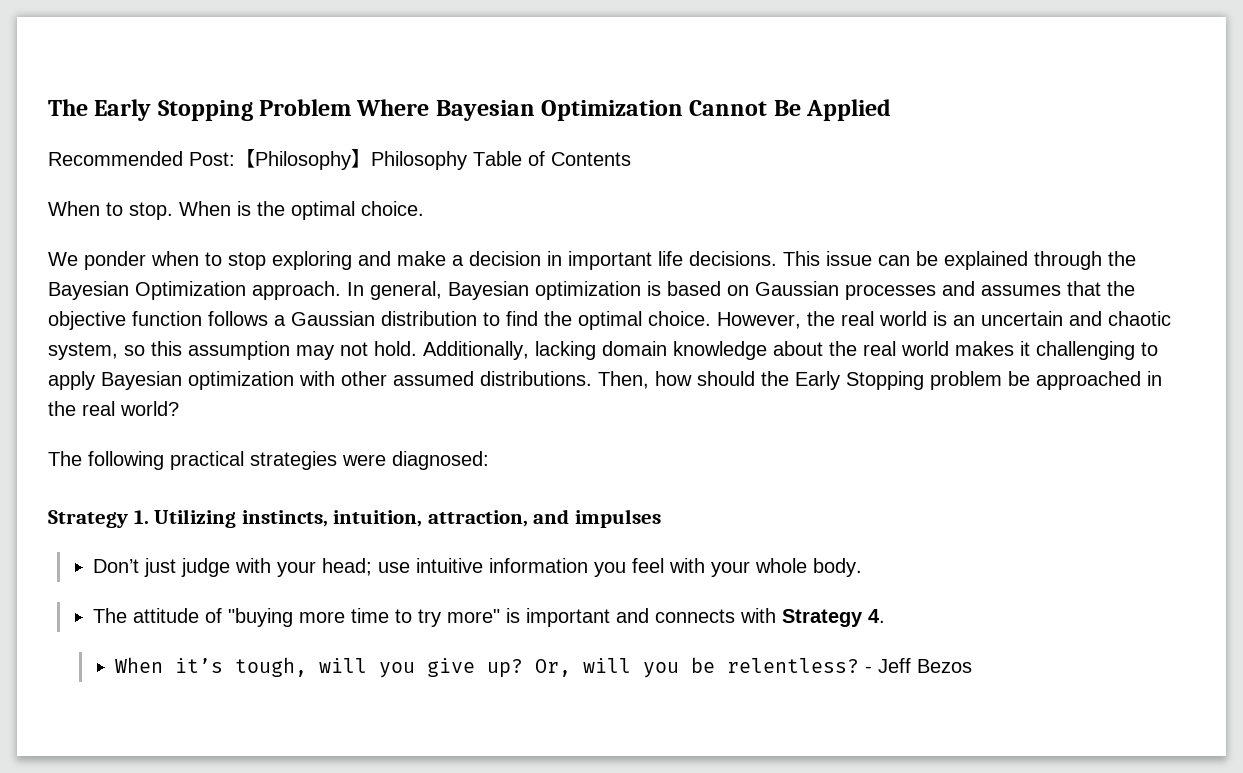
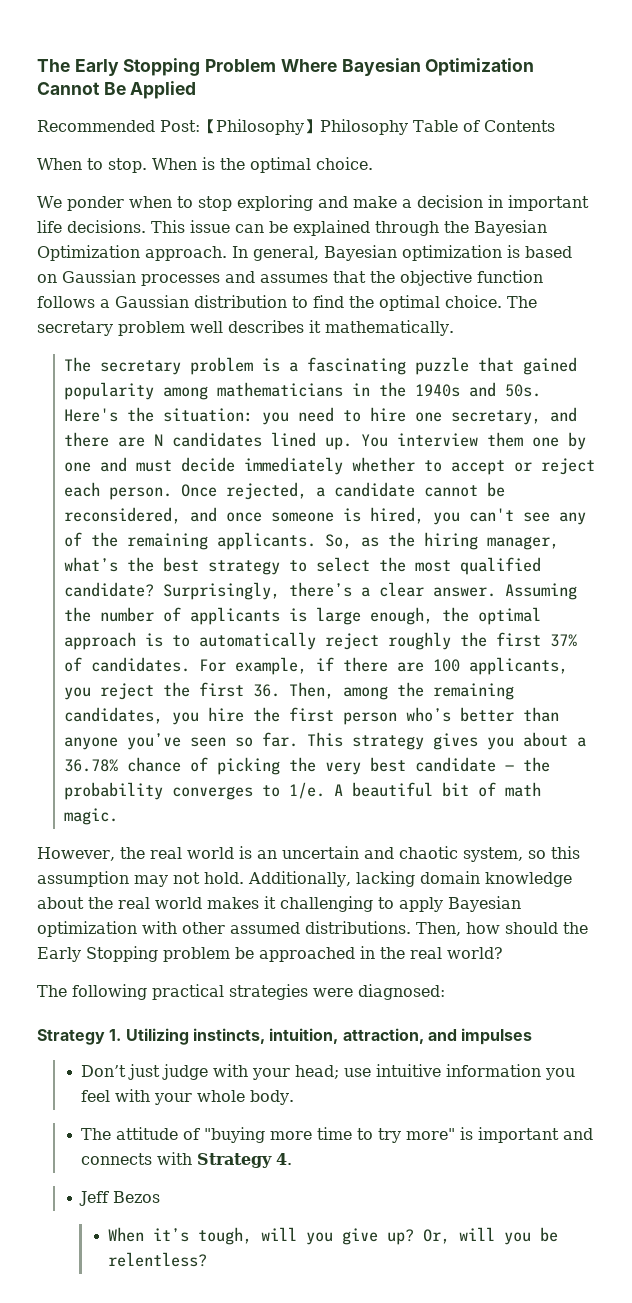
- In general, Bayesian optimization is based on Gaussian processes and assumes that the objective function follows a Gaussian distribution to find the optimal choice. However, the real world is an uncertain and chaotic system, so this assumption may not hold.
+ In general, Bayesian optimization is based on Gaussian processes and assumes that the objective function follows a Gaussian distribution to find the optimal choice. The secretary problem well describes it mathematically.
+ The secretary problem is a fascinating puzzle that gained popularity among mathematicians in the 1940s and 50s. Here's the situation: you need to hire one secretary, and there are N candidates lined up. You interview them one by one and must decide immediately whether to accept or reject each person. Once rejected, a candidate cannot be reconsidered, and once someone is hired, you can't see any of the remaining applicants. So, as the hiring manager, what’s the best strategy to select the most qualified candidate? Surprisingly, there’s a clear answer. Assuming the number of applicants is large enough, the optimal approach is to automatically reject roughly the first 37% of candidates. For example, if there are 100 applicants, you reject the first 36. Then, among the remaining candidates, you hire the first person who’s better than anyone you’ve seen so far. This strategy gives you about a 36.78% chance of picking the very best candidate — the probability converges to 1/e. A beautiful bit of math magic.
+ However, the real world is an uncertain and chaotic system, so this assumption may not hold.
+ Jeff Bezos
- - Jeff Bezos

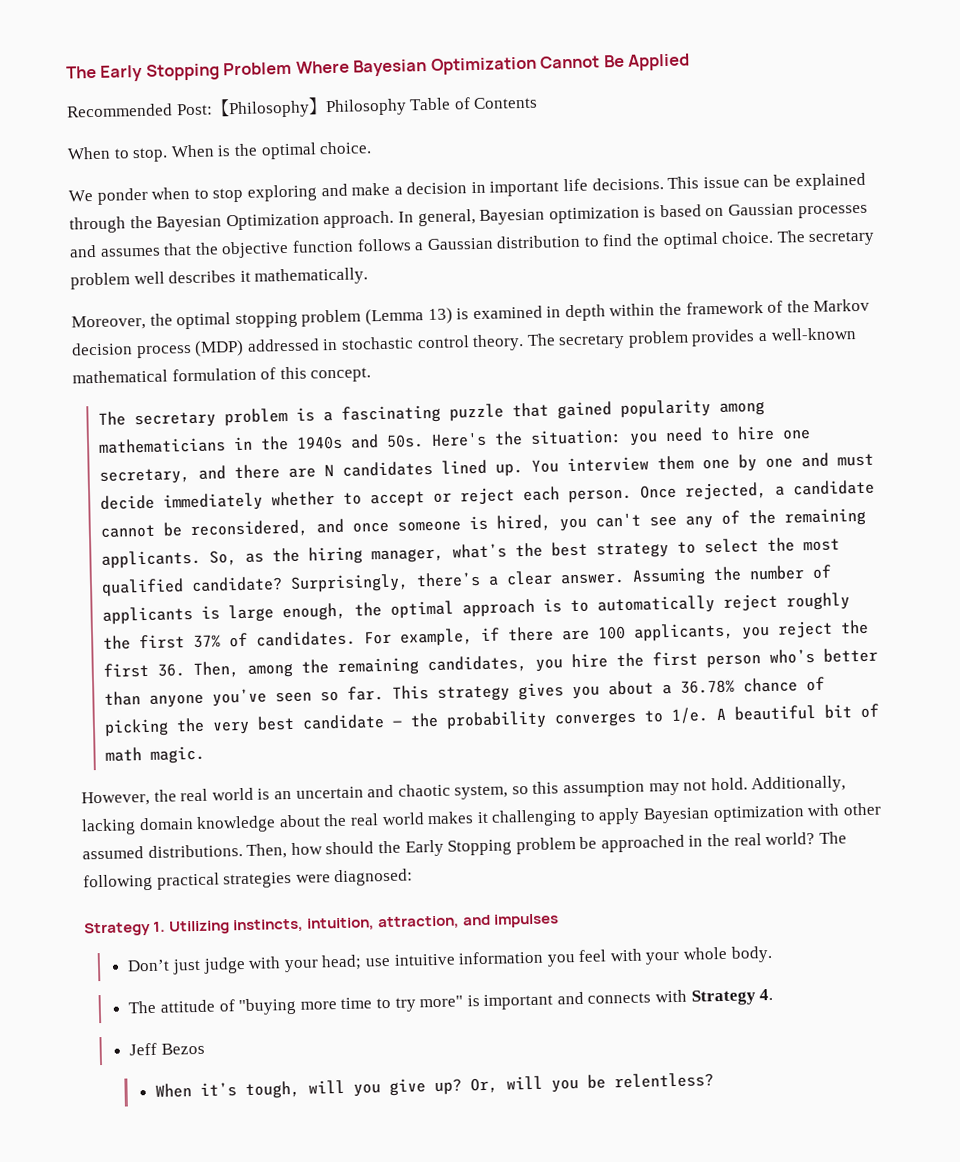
+ Moreover, the optimal stopping problem (Lemma 13) is examined in depth within the framework of the Markov decision process (MDP) addressed in stochastic control theory. The secretary problem provides a well-known mathematical formulation of this concept.
- Then, how should the Early Stopping problem be approached in the real world?
- The following practical strategies were diagnosed:
+ Then, how should the Early Stopping problem be approached in the real world? The following practical strategies were diagnosed:

